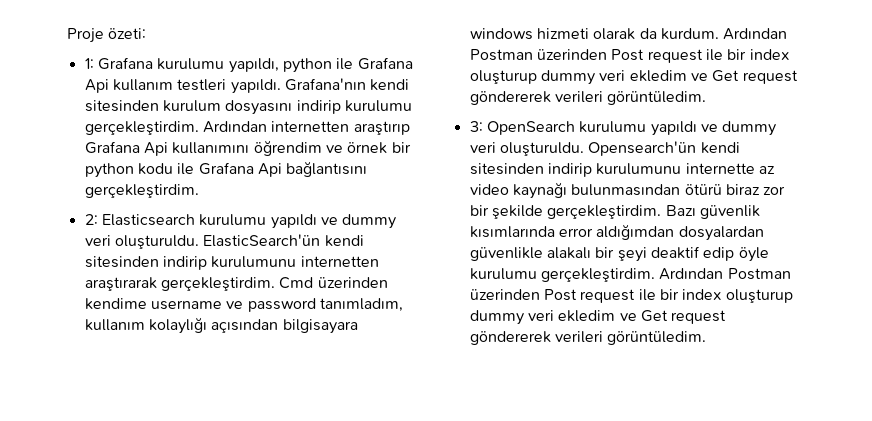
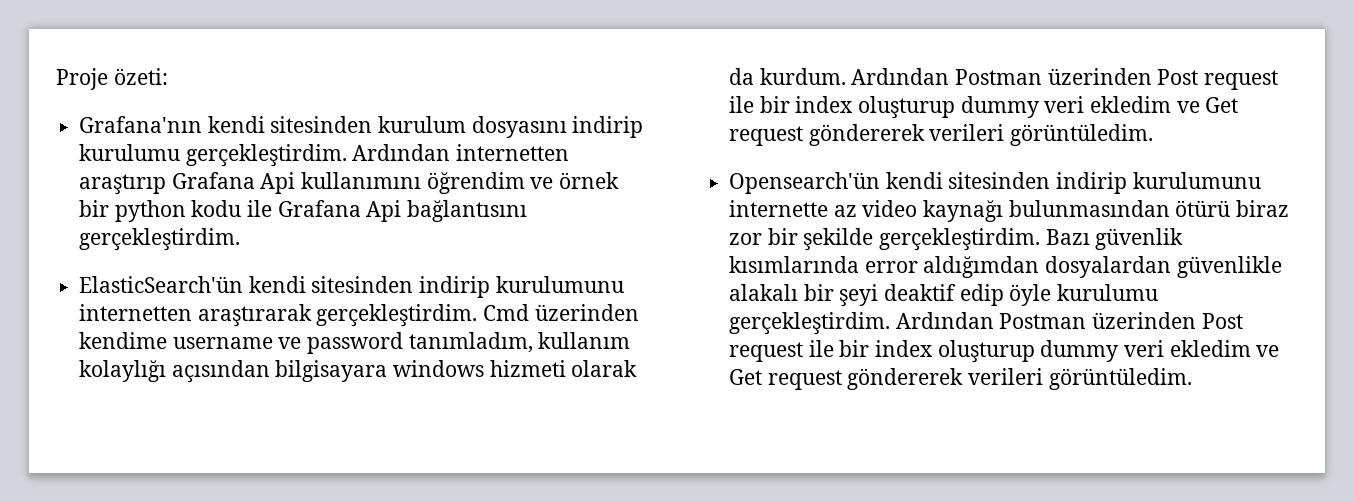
- 1: Grafana kurulumu yapıldı, python ile Grafana Api kullanım testleri yapıldı.
- 2: Elasticsearch kurulumu yapıldı ve dummy veri oluşturuldu.
- 3: OpenSearch kurulumu yapıldı ve dummy veri oluşturuldu.

